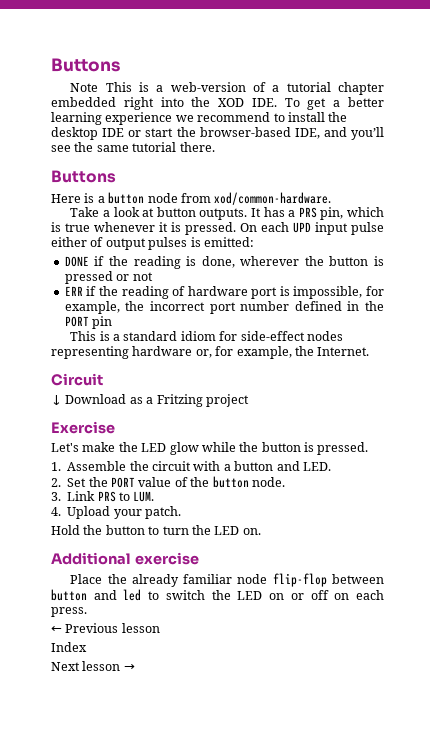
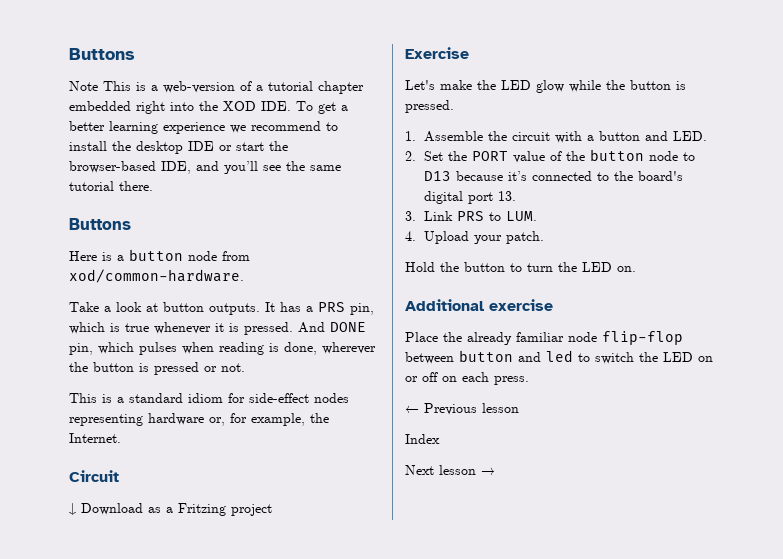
- On each UPD input pulse either of output pulses is emitted:
- DONE if the reading is done, wherever the button is pressed or not
- ERR if the reading of hardware port is impossible, for example, the incorrect port number defined in the PORT pin
+ And DONE pin, which pulses when reading is done, wherever the button is pressed or not.
- 2. Set the PORT value of the button node.
+ 2. Set the PORT value of the button node to D13 because it’s connected to the board's digital port 13.

